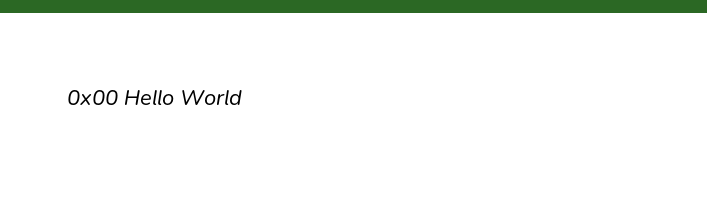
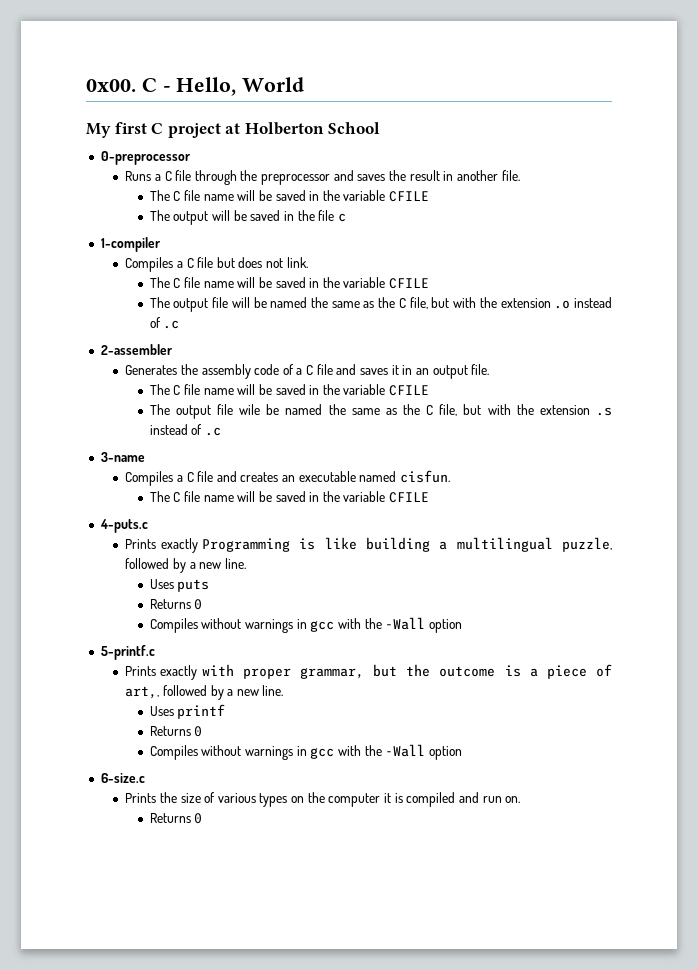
- 0x00 Hello World
+ 0x00. C - Hello, World
+ My first C project at Holberton School
+ 0-preprocessor
+ Runs a C file through the preprocessor and saves the result in another file.
+ The C file name will be saved in the variable CFILE
+ The output will be saved in the file c
+ 1-compiler
+ Compiles a C file but does not link.
+ The C file name will be saved in the variable CFILE
+ The output file will be named the same as the C file, but with the extension .o instead of .c
+ 2-assembler
+ Generates the assembly code of a C file and saves it in an output file.
+ The C file name will be saved in the variable CFILE
+ The output file wile be named the same as the C file, but with the extension .s instead of .c
+ 3-name
+ Compiles a C file and creates an executable named cisfun.
+ The C file name will be saved in the variable CFILE
+ 4-puts.c
+ Prints exactly Programming is like building a multilingual puzzle, followed by a new line.
+ Uses puts
+ Returns 0
+ Compiles without warnings in gcc with the -Wall option
+ 5-printf.c
+ Prints exactly with proper grammar, but the outcome is a piece of art,, followed by a new line.
+ Uses printf
+ Returns 0
+ Compiles without warnings in gcc with the -Wall option
+ 6-size.c
+ Prints the size of various types on the computer it is compiled and run on.
+ Returns 0

